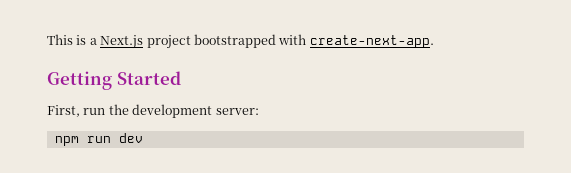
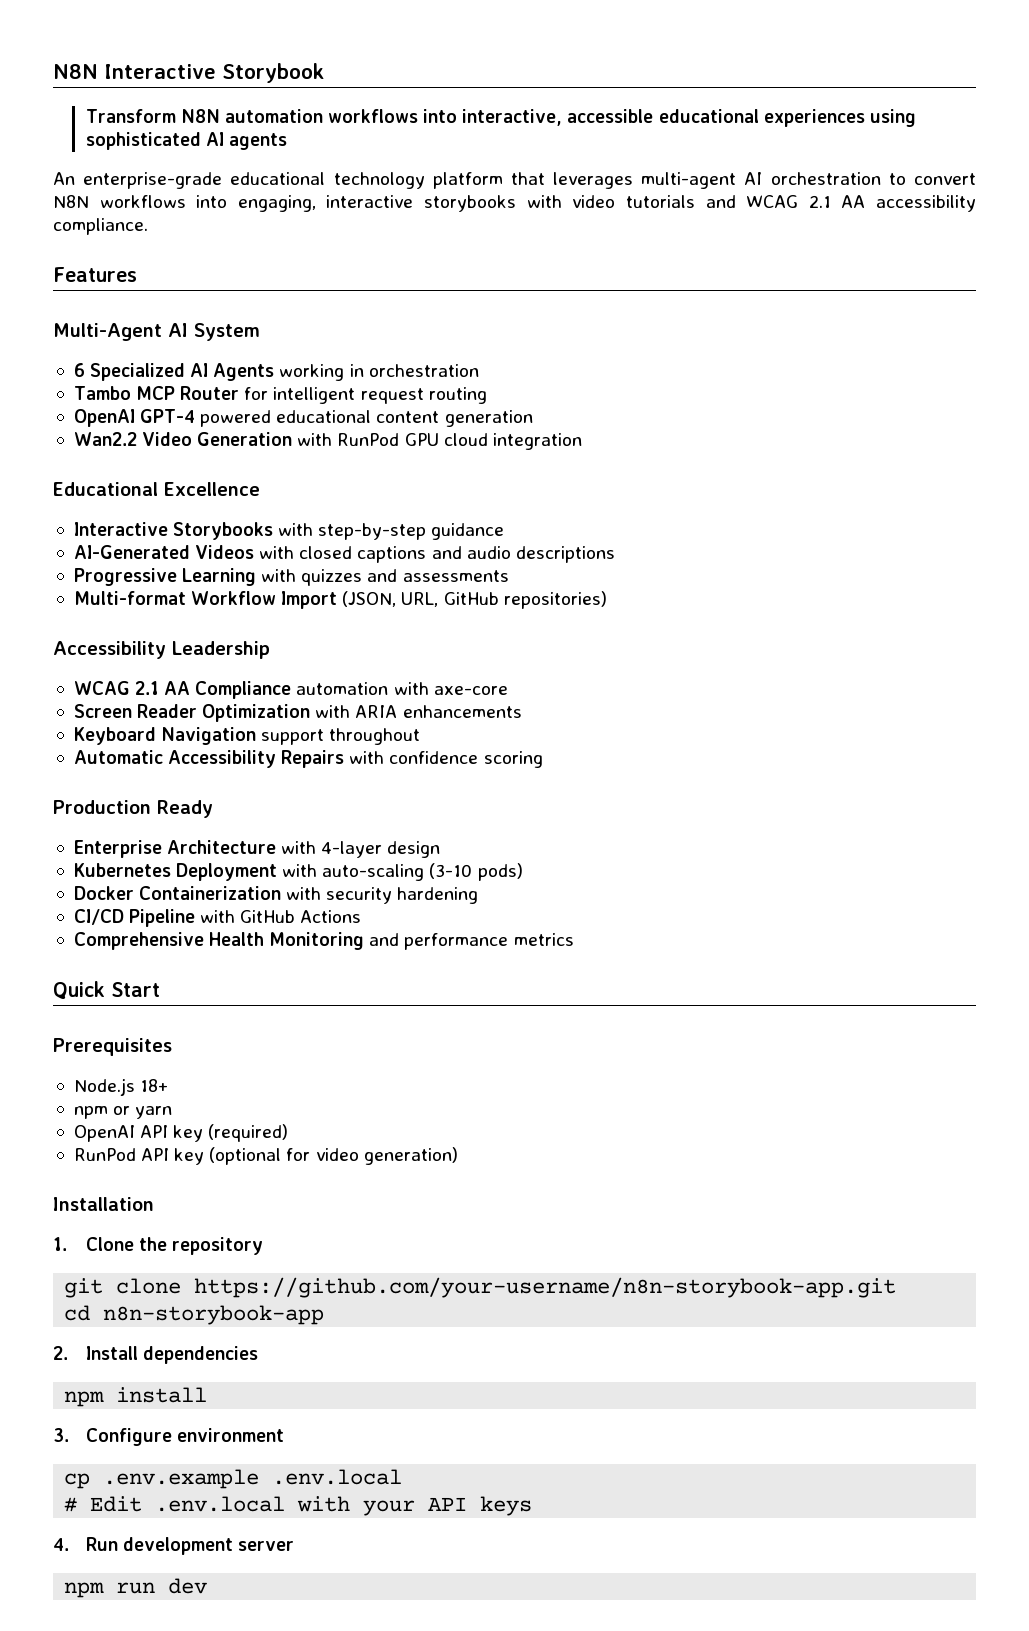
- This is a Next.js project bootstrapped with create-next-app.
- Getting Started
- First, run the development server:
+ N8N Interactive Storybook
+ Transform N8N automation workflows into interactive, accessible educational experiences using sophisticated AI agents
+ An enterprise-grade educational technology platform that leverages multi-agent AI orchestration to convert N8N workflows into engaging, interactive storybooks with video tutorials and WCAG 2.1 AA accessibility compliance.
+ Features
+ Multi-Agent AI System
+ 6 Specialized AI Agents working in orchestration
+ Tambo MCP Router for intelligent request routing
+ OpenAI GPT-4 powered educational content generation
+ Wan2.2 Video Generation with RunPod GPU cloud integration
+ Educational Excellence
+ Interactive Storybooks with step-by-step guidance
+ AI-Generated Videos with closed captions and audio descriptions
+ Progressive Learning with quizzes and assessments
+ Multi-format Workflow Import (JSON, URL, GitHub repositories)
+ Accessibility Leadership
+ WCAG 2.1 AA Compliance automation with axe-core
+ Screen Reader Optimization with ARIA enhancements
+ Keyboard Navigation support throughout
+ Automatic Accessibility Repairs with confidence scoring
+ Production Ready
+ Enterprise Architecture with 4-layer design
+ Kubernetes Deployment with auto-scaling (3-10 pods)
+ Docker Containerization with security hardening
+ CI/CD Pipeline with GitHub Actions
+ Comprehensive Health Monitoring and performance metrics
+ Quick Start
+ Prerequisites
+ Node.js 18+
+ npm or yarn
+ OpenAI API key (required)
+ RunPod API key (optional for video generation)
+ Installation
+ 1. Clone the repository
+ git clone https://github.com/your-username/n8n-storybook-app.git
+ cd n8n-storybook-app
+ 2. Install dependencies
+ npm install
+ 3. Configure environment
+ cp .env.example .env.local
+ # Edit .env.local with your API keys
+ 4. Run development server

